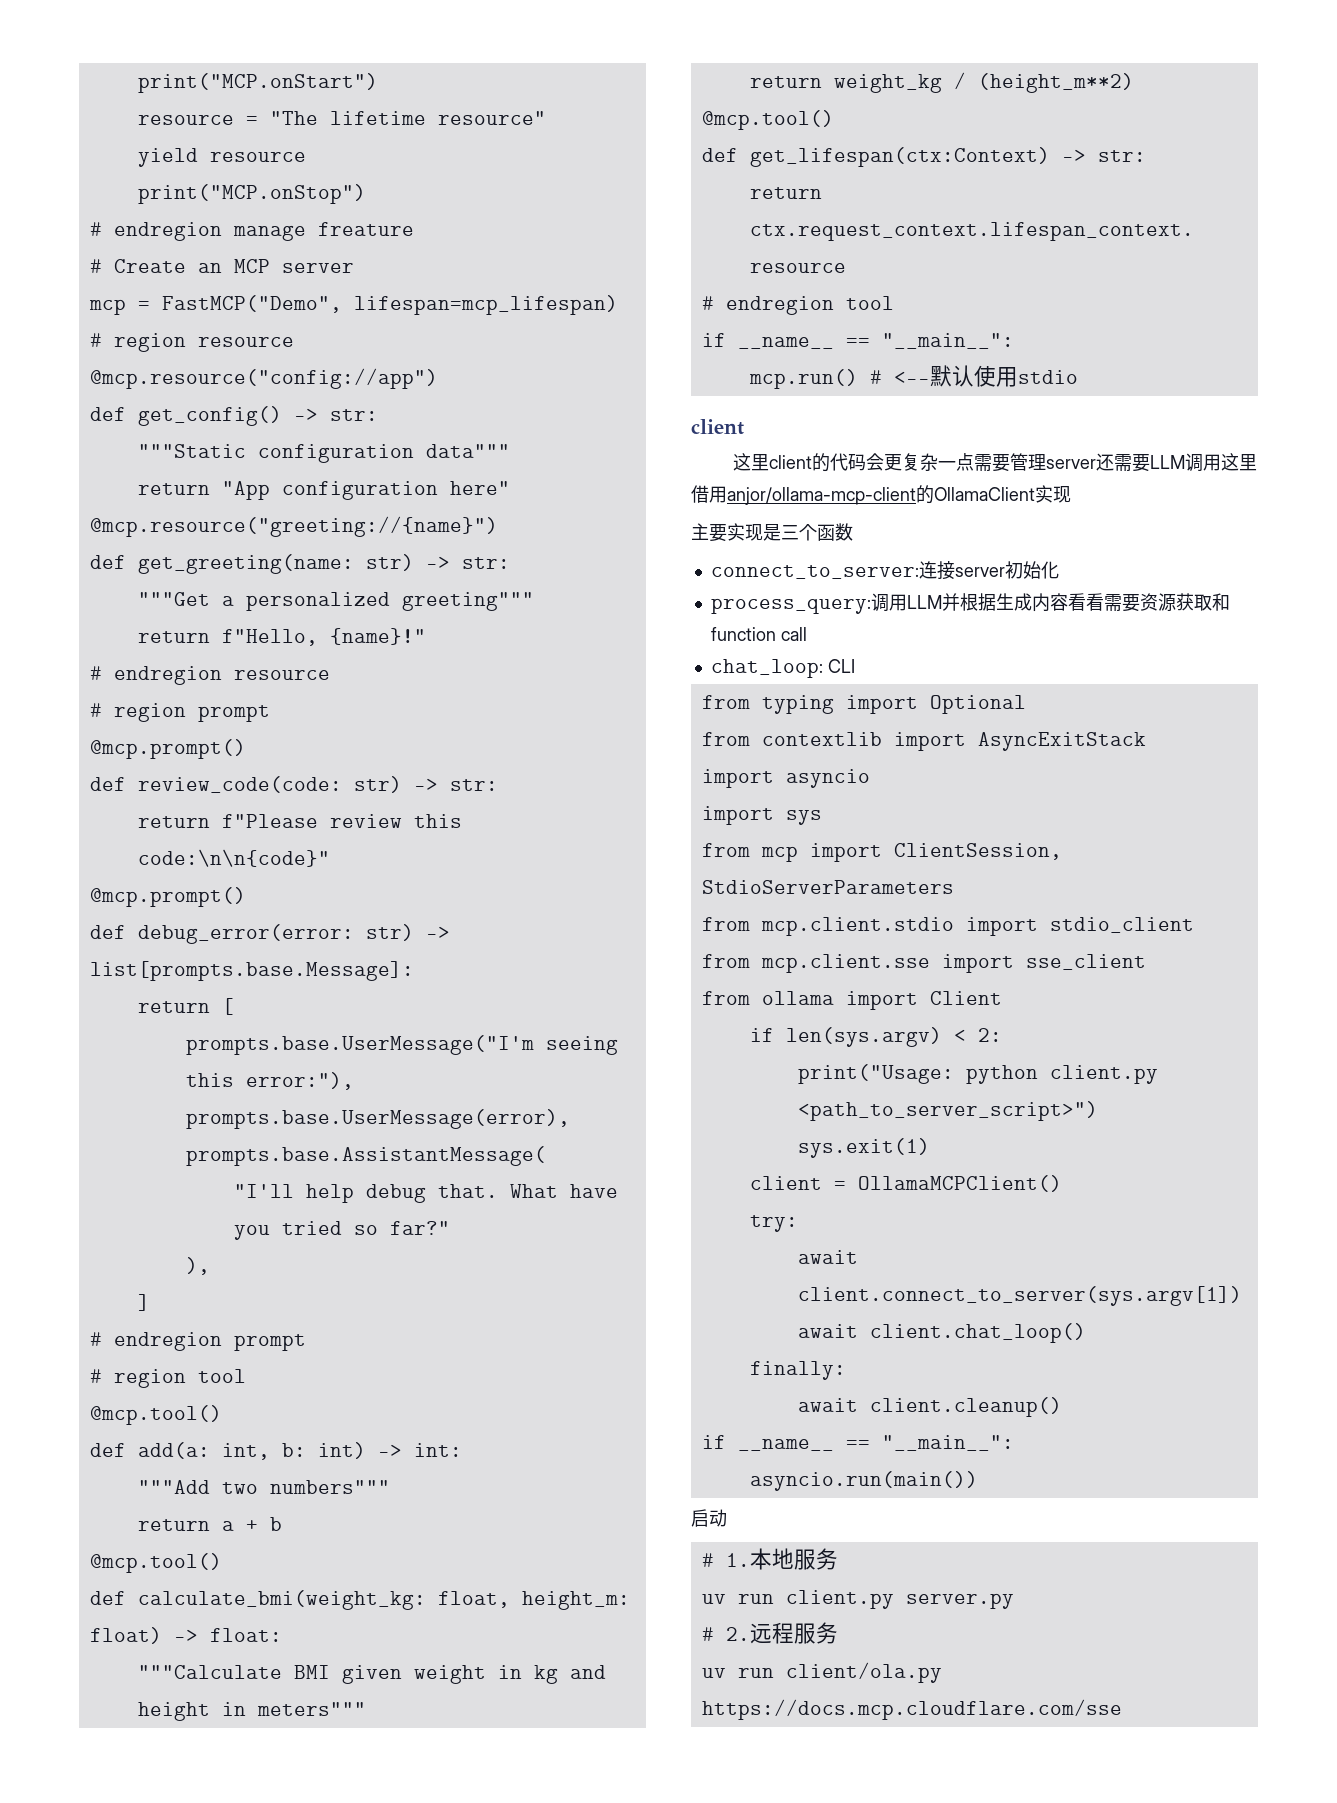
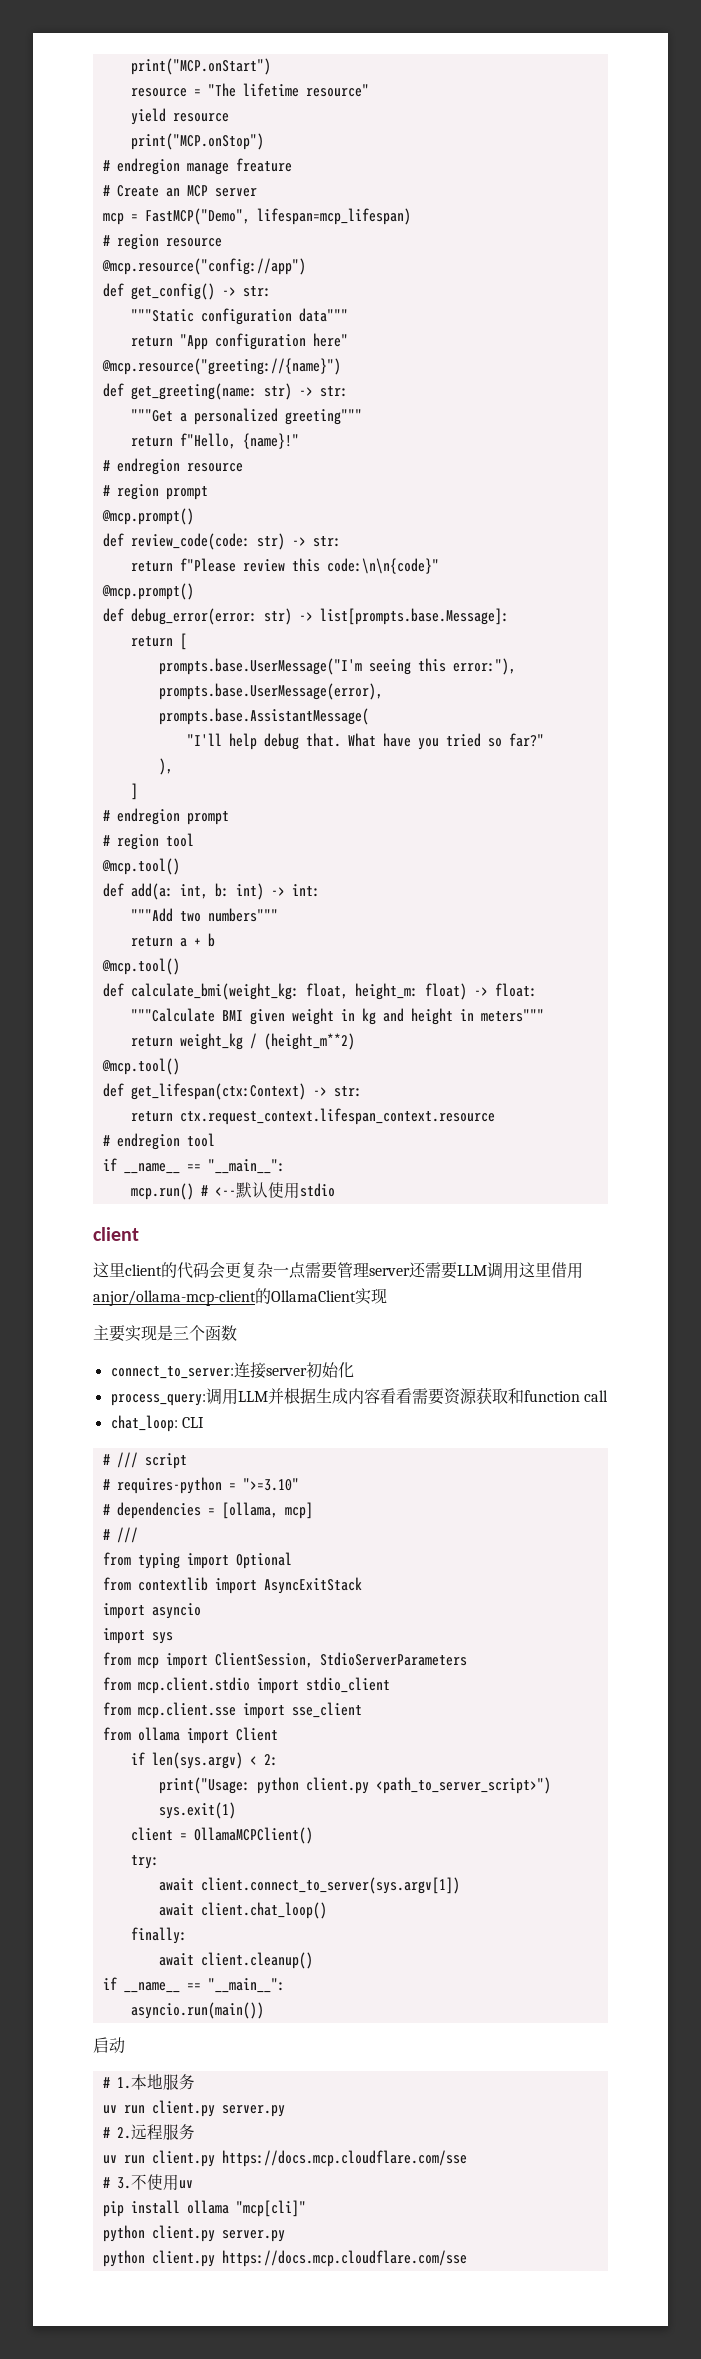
+ # /// script
+ # requires-python = ">=3.10"
+ # dependencies = [ollama, mcp]
+ # ///
- uv run client/ola.py https://docs.mcp.cloudflare.com/sse
+ uv run client.py https://docs.mcp.cloudflare.com/sse
+ # 3.不使用uv
+ pip install ollama "mcp[cli]"
+ python client.py server.py
+ python client.py https://docs.mcp.cloudflare.com/sse

